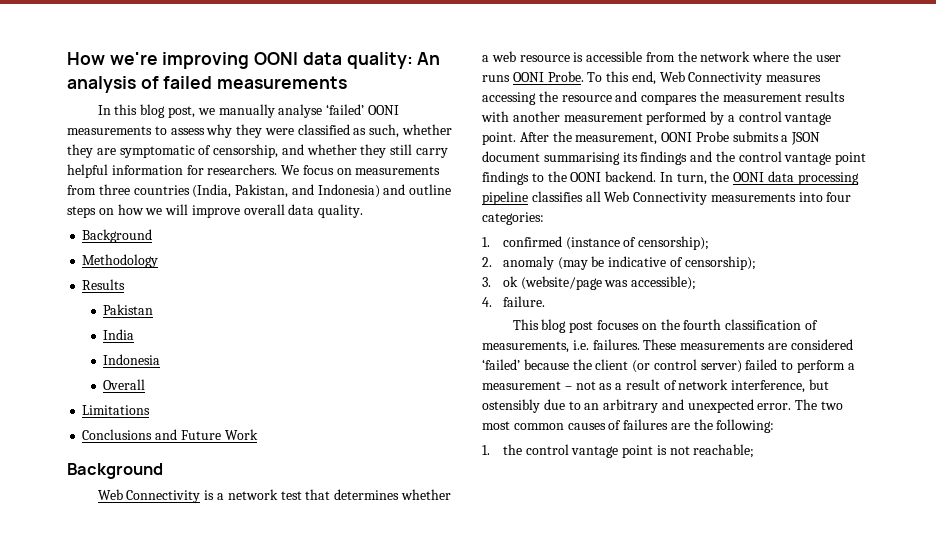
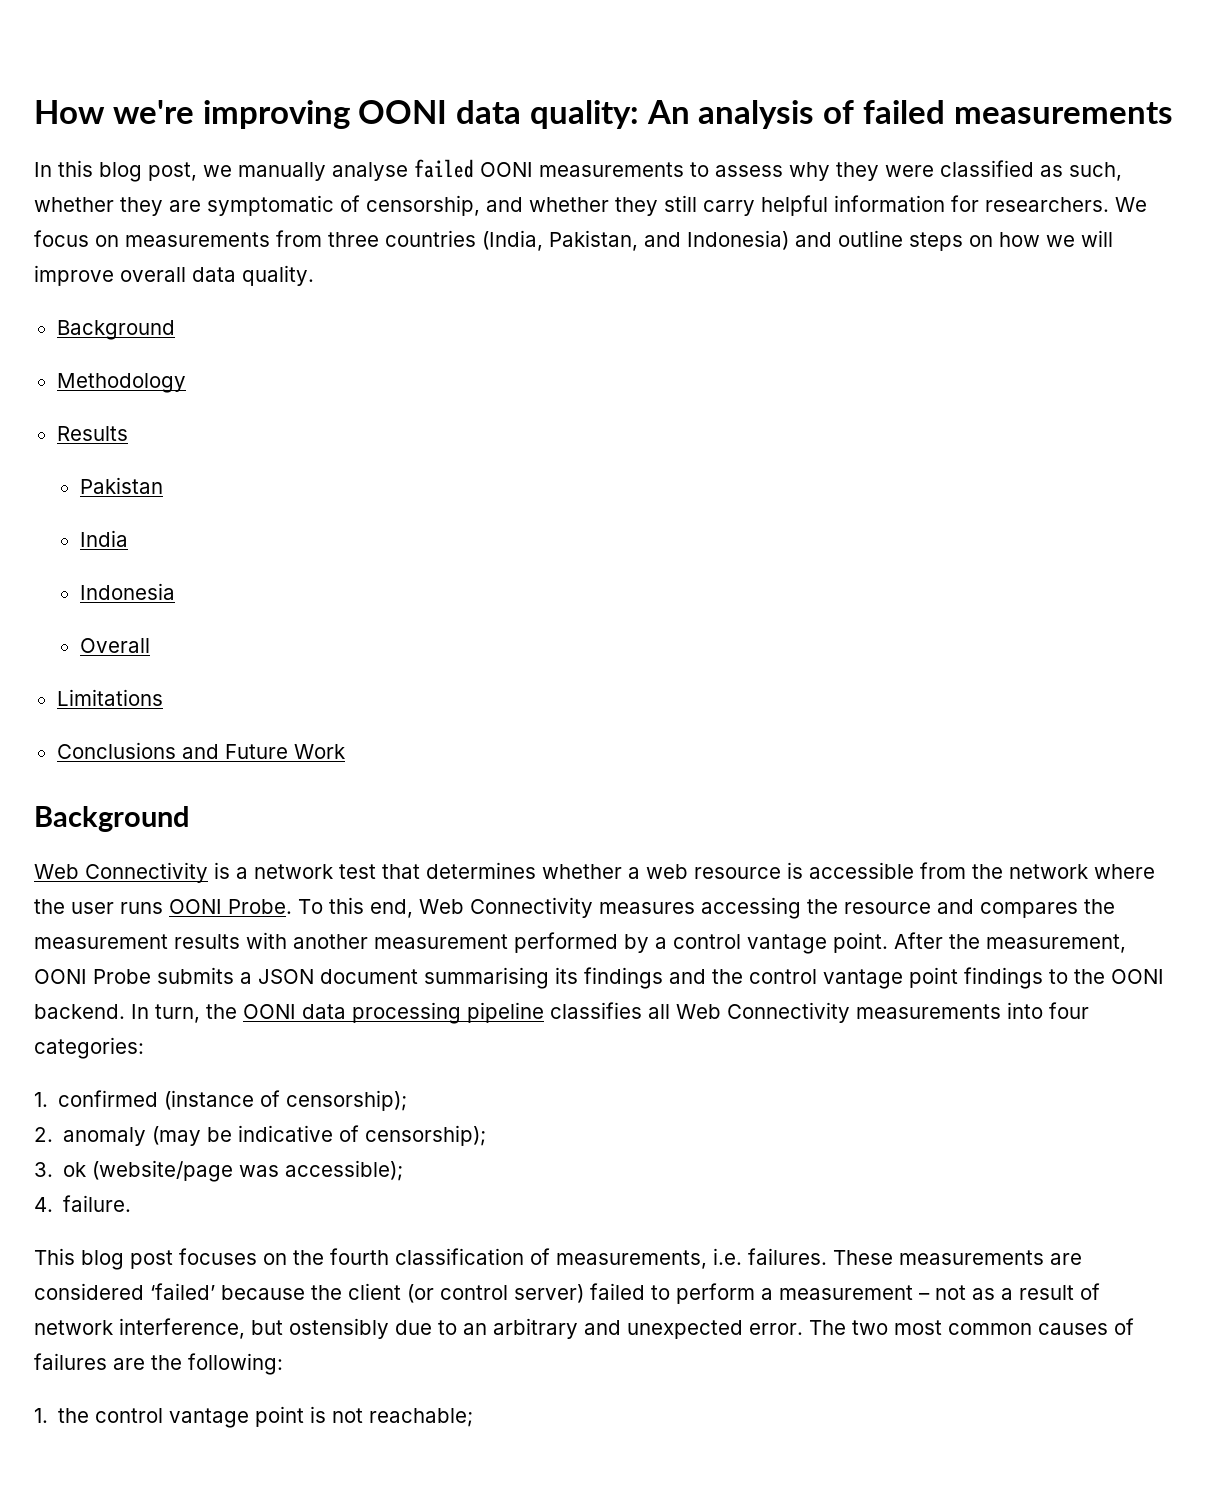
- In this blog post, we manually analyse ‘failed’ OONI measurements to assess why they were classified as such, whether they are symptomatic of censorship, and whether they still carry helpful information for researchers.
+ In this blog post, we manually analyse failed OONI measurements to assess why they were classified as such, whether they are symptomatic of censorship, and whether they still carry helpful information for researchers.

